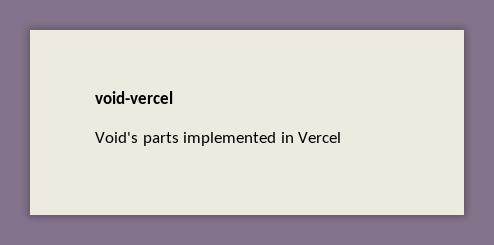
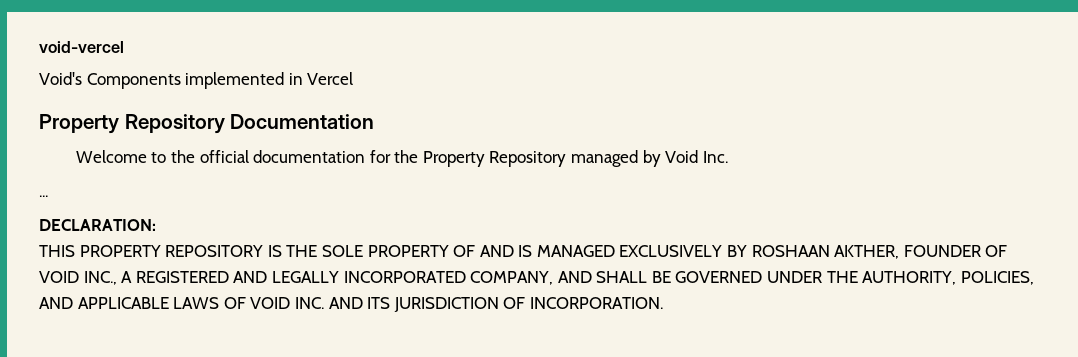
- Void's parts implemented in Vercel
+ Void's Components implemented in Vercel
+ Property Repository Documentation
+ Welcome to the official documentation for the Property Repository managed by Void Inc.
+ ...
+ DECLARATION:
+ THIS PROPERTY REPOSITORY IS THE SOLE PROPERTY OF AND IS MANAGED EXCLUSIVELY BY ROSHAAN AKTHER, FOUNDER OF VOID INC., A REGISTERED AND LEGALLY INCORPORATED COMPANY, AND SHALL BE GOVERNED UNDER THE AUTHORITY, POLICIES, AND APPLICABLE LAWS OF VOID INC. AND ITS JURISDICTION OF INCORPORATION.

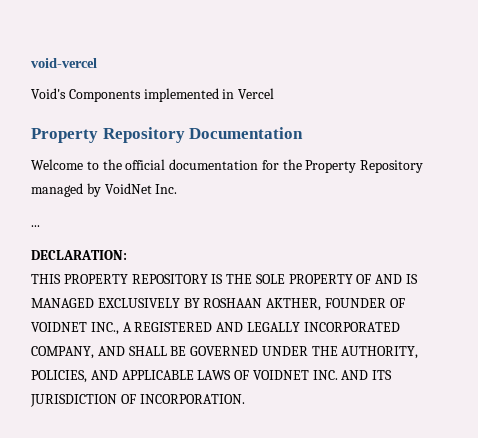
- Welcome to the official documentation for the Property Repository managed by Void Inc.
+ Welcome to the official documentation for the Property Repository managed by VoidNet Inc.
- THIS PROPERTY REPOSITORY IS THE SOLE PROPERTY OF AND IS MANAGED EXCLUSIVELY BY ROSHAAN AKTHER, FOUNDER OF VOID INC., A REGISTERED AND LEGALLY INCORPORATED COMPANY, AND SHALL BE GOVERNED UNDER THE AUTHORITY, POLICIES, AND APPLICABLE LAWS OF VOID INC. AND ITS JURISDICTION OF INCORPORATION.
+ THIS PROPERTY REPOSITORY IS THE SOLE PROPERTY OF AND IS MANAGED EXCLUSIVELY BY ROSHAAN AKTHER, FOUNDER OF VOIDNET INC., A REGISTERED AND LEGALLY INCORPORATED COMPANY, AND SHALL BE GOVERNED UNDER THE AUTHORITY, POLICIES, AND APPLICABLE LAWS OF VOIDNET INC. AND ITS JURISDICTION OF INCORPORATION.

